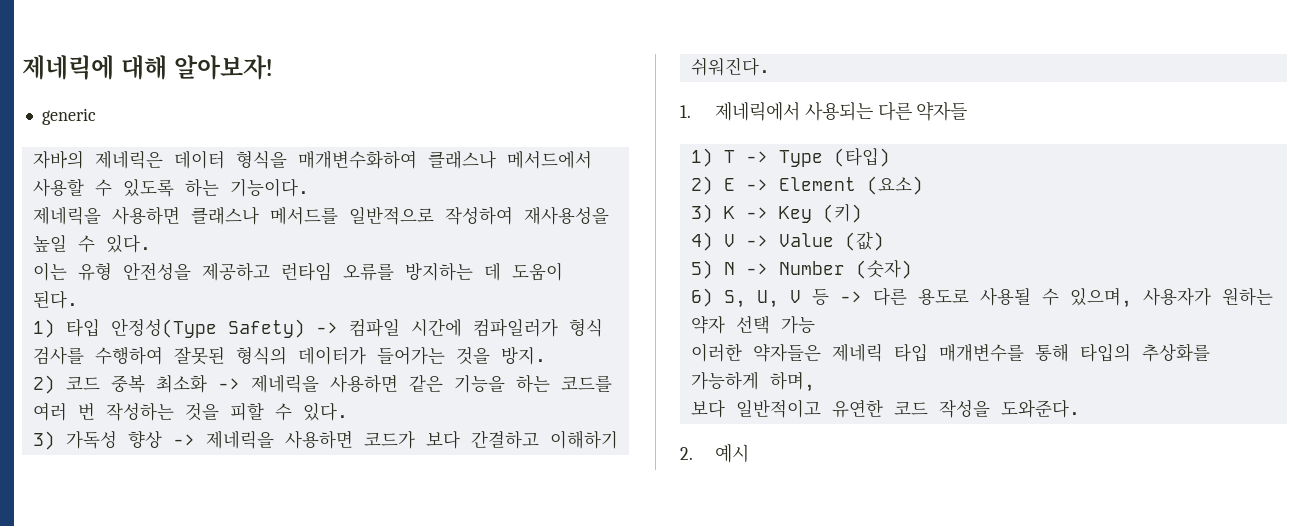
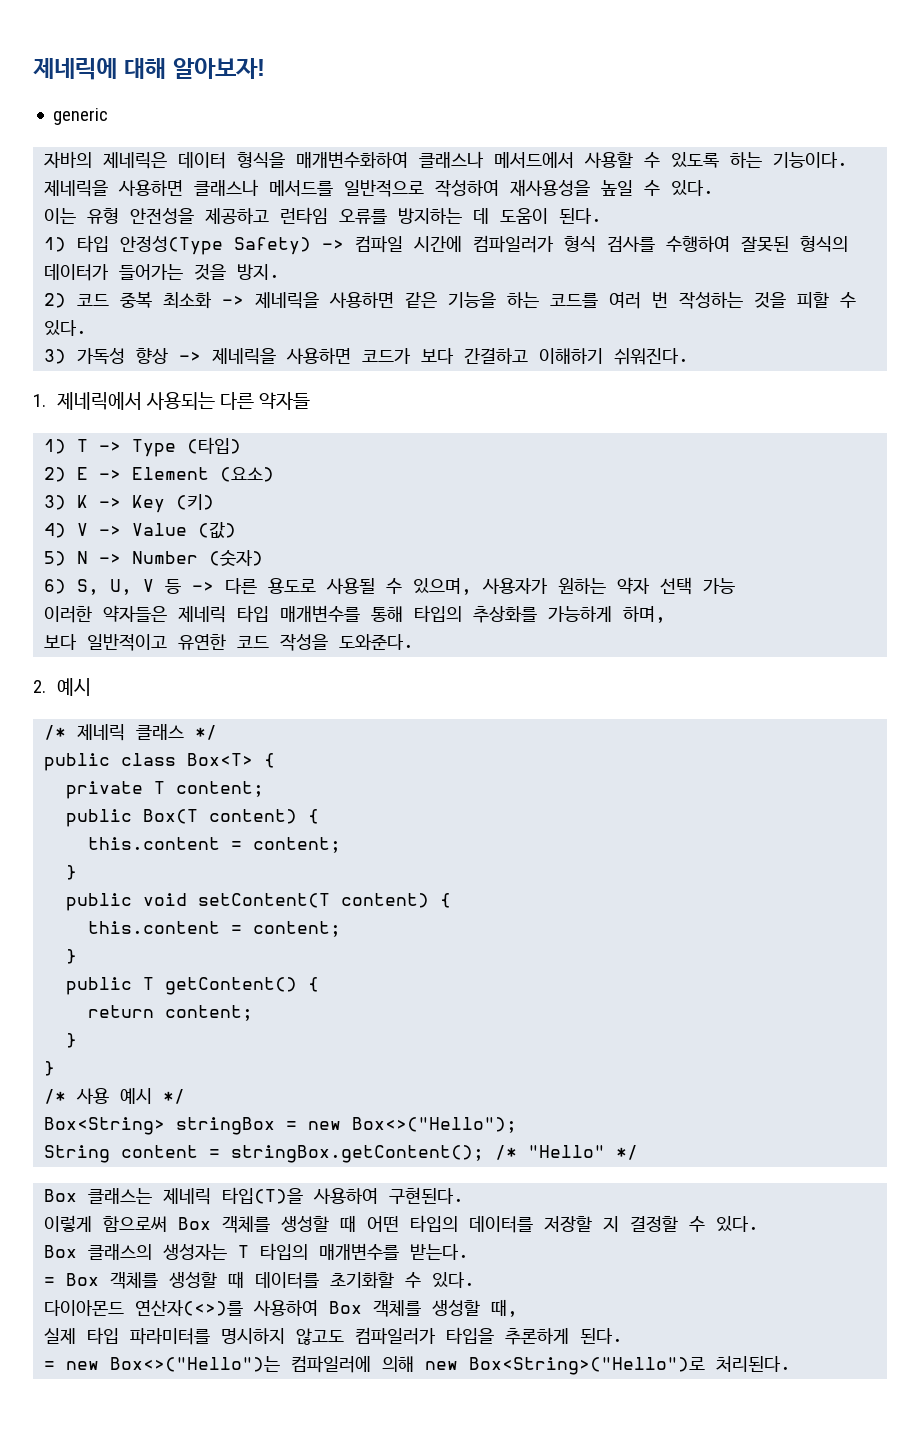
+ /* 제네릭 클래스 */
+ public class Box<T> {
+ private T content;
+ public Box(T content) {
+ this.content = content;
+ }
+ public void setContent(T content) {
+ this.content = content;
+ }
+ public T getContent() {
+ return content;
+ }
+ }
+ /* 사용 예시 */
+ Box<String> stringBox = new Box<>("Hello");
+ String content = stringBox.getContent(); /* "Hello" */
+ Box 클래스는 제네릭 타입(T)을 사용하여 구현된다.
+ 이렇게 함으로써 Box 객체를 생성할 때 어떤 타입의 데이터를 저장할 지 결정할 수 있다.
+ Box 클래스의 생성자는 T 타입의 매개변수를 받는다.
+ = Box 객체를 생성할 때 데이터를 초기화할 수 있다.
+ 다이아몬드 연산자(<>)를 사용하여 Box 객체를 생성할 때,
+ 실제 타입 파라미터를 명시하지 않고도 컴파일러가 타입을 추론하게 된다.
+ = new Box<>("Hello")는 컴파일러에 의해 new Box<String>("Hello")로 처리된다.

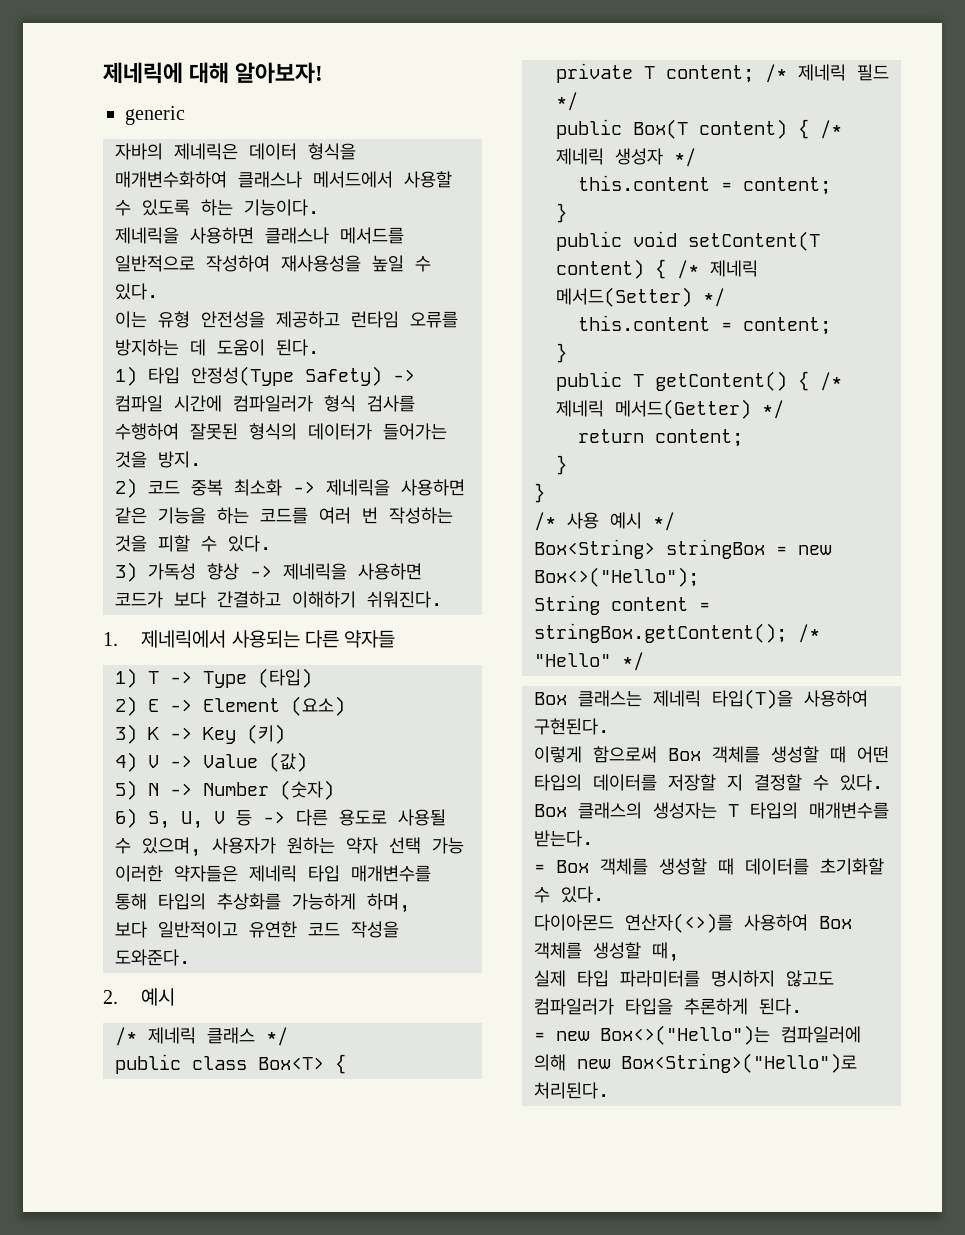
- private T content;
+ private T content; /* 제네릭 필드 */
- public Box(T content) {
+ public Box(T content) { /* 제네릭 생성자 */
- public void setContent(T content) {
+ public void setContent(T content) { /* 제네릭 메서드(Setter) */
- public T getContent() {
+ public T getContent() { /* 제네릭 메서드(Getter) */

